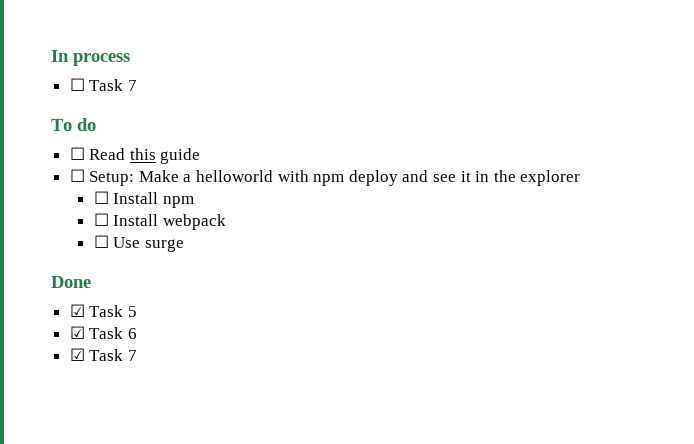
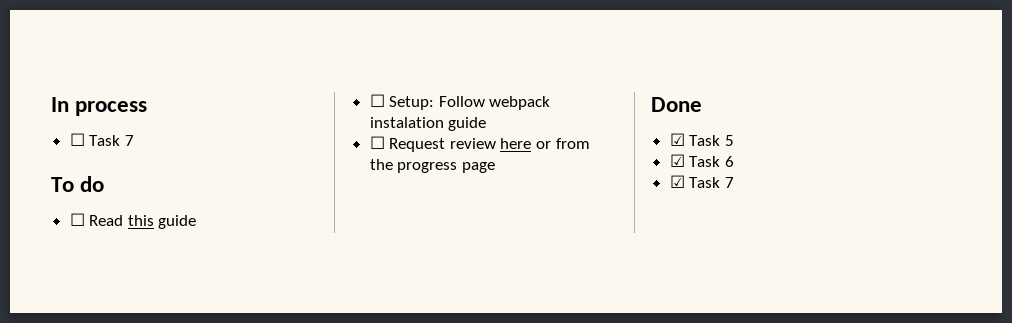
- ☐ Setup: Make a helloworld with npm deploy and see it in the explorer
- ☐ Install npm
- ☐ Install webpack
- ☐ Use surge
+ ☐ Setup: Follow webpack instalation guide
+ ☐ Request review here or from the progress page

